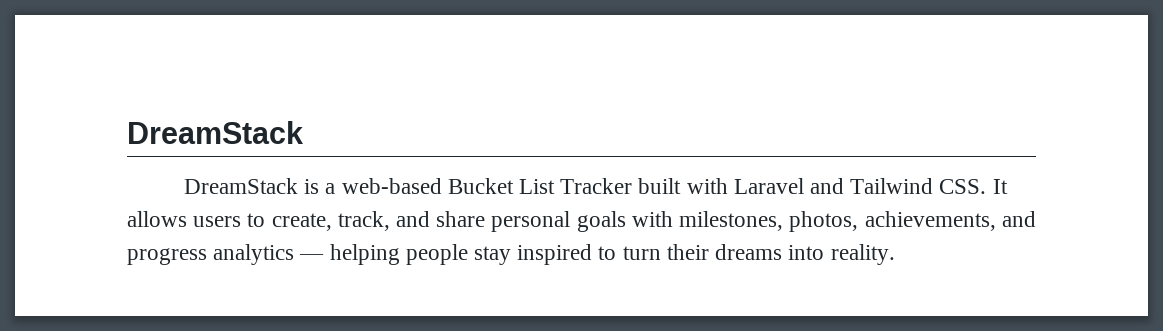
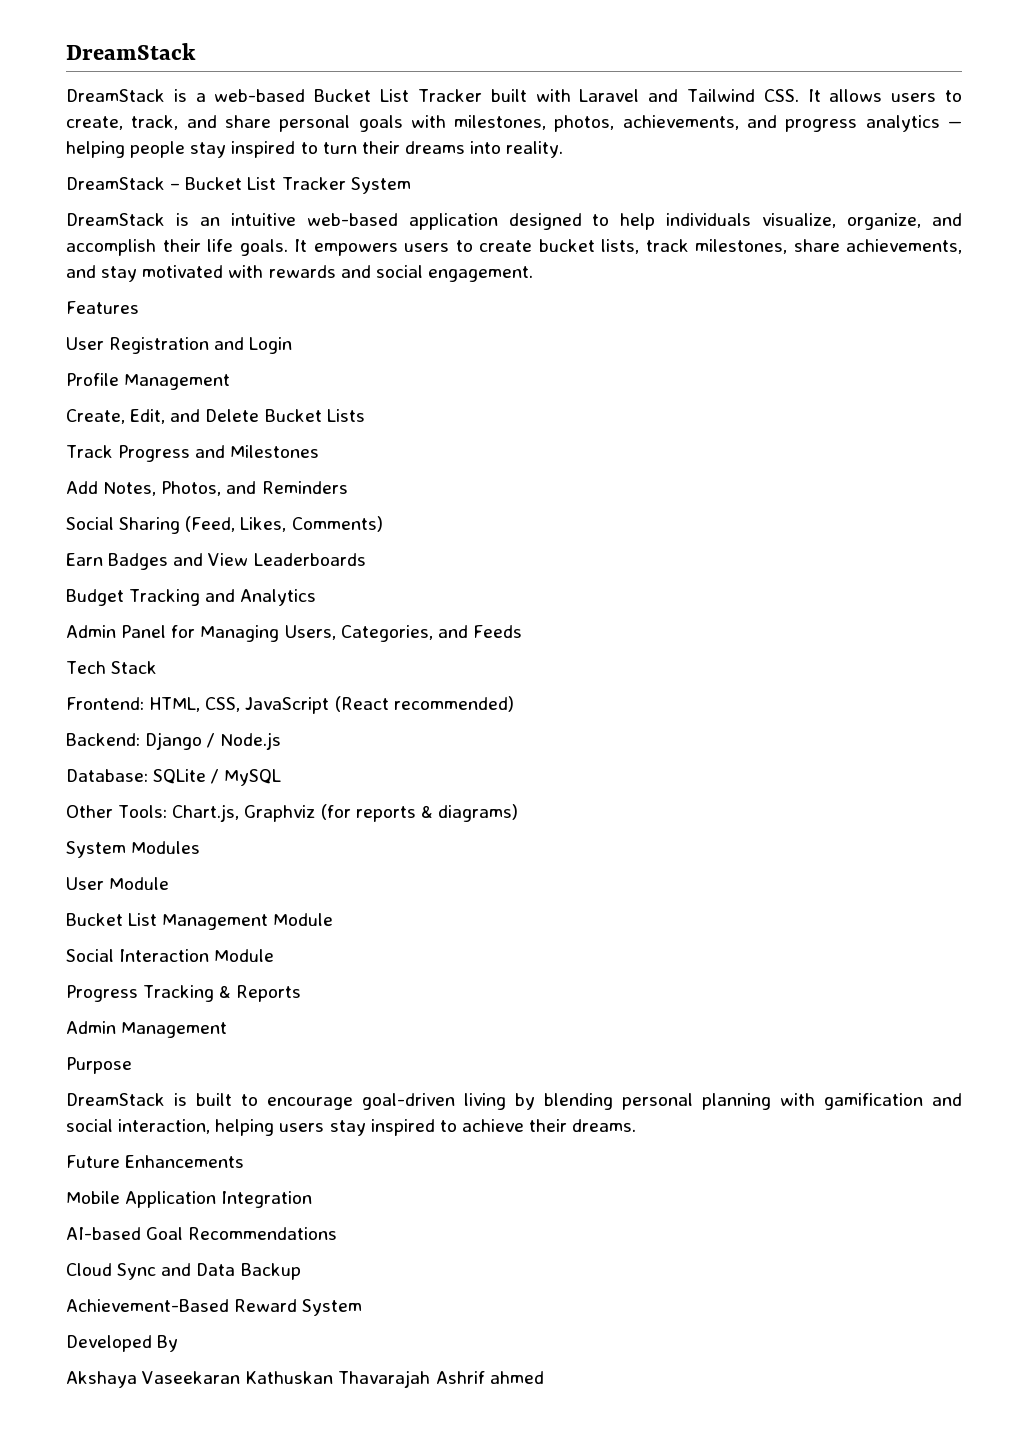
+ DreamStack – Bucket List Tracker System
+ DreamStack is an intuitive web-based application designed to help individuals visualize, organize, and accomplish their life goals. It empowers users to create bucket lists, track milestones, share achievements, and stay motivated with rewards and social engagement.
+ Features
+ User Registration and Login
+ Profile Management
+ Create, Edit, and Delete Bucket Lists
+ Track Progress and Milestones
+ Add Notes, Photos, and Reminders
+ Social Sharing (Feed, Likes, Comments)
+ Earn Badges and View Leaderboards
+ Budget Tracking and Analytics
+ Admin Panel for Managing Users, Categories, and Feeds
+ Tech Stack
+ Frontend: HTML, CSS, JavaScript (React recommended)
+ Backend: Django / Node.js
+ Database: SQLite / MySQL
+ Other Tools: Chart.js, Graphviz (for reports & diagrams)
+ System Modules
+ User Module
+ Bucket List Management Module
+ Social Interaction Module
+ Progress Tracking & Reports
+ Admin Management
+ Purpose
+ DreamStack is built to encourage goal-driven living by blending personal planning with gamification and social interaction, helping users stay inspired to achieve their dreams.
+ Future Enhancements
+ Mobile Application Integration
+ AI-based Goal Recommendations
+ Cloud Sync and Data Backup
+ Achievement-Based Reward System
+ Developed By
+ Akshaya Vaseekaran Kathuskan Thavarajah Ashrif ahmed

